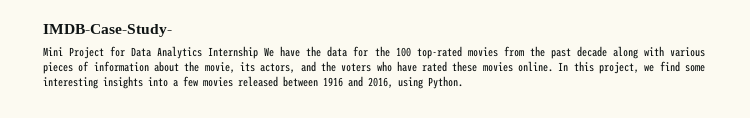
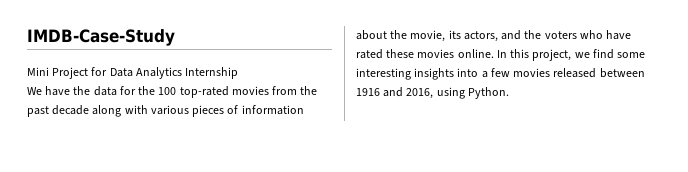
- IMDB-Case-Study-
+ IMDB-Case-Study
- Mini Project for Data Analytics Internship We have the data for the 100 top-rated movies from the past decade along with various pieces of information about the movie, its actors, and the voters who have rated these movies online.
+ Mini Project for Data Analytics Internship
+ We have the data for the 100 top-rated movies from the past decade along with various pieces of information about the movie, its actors, and the voters who have rated these movies online.

